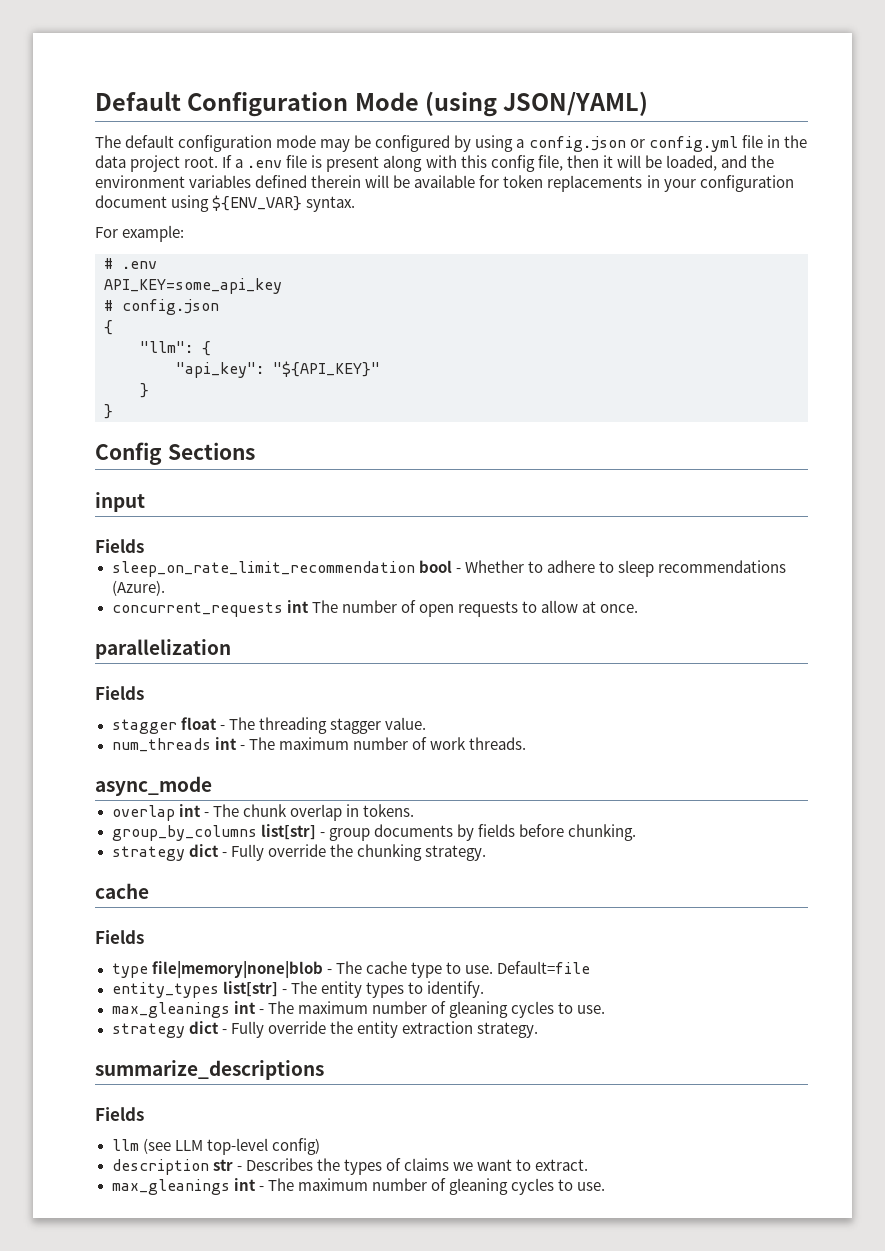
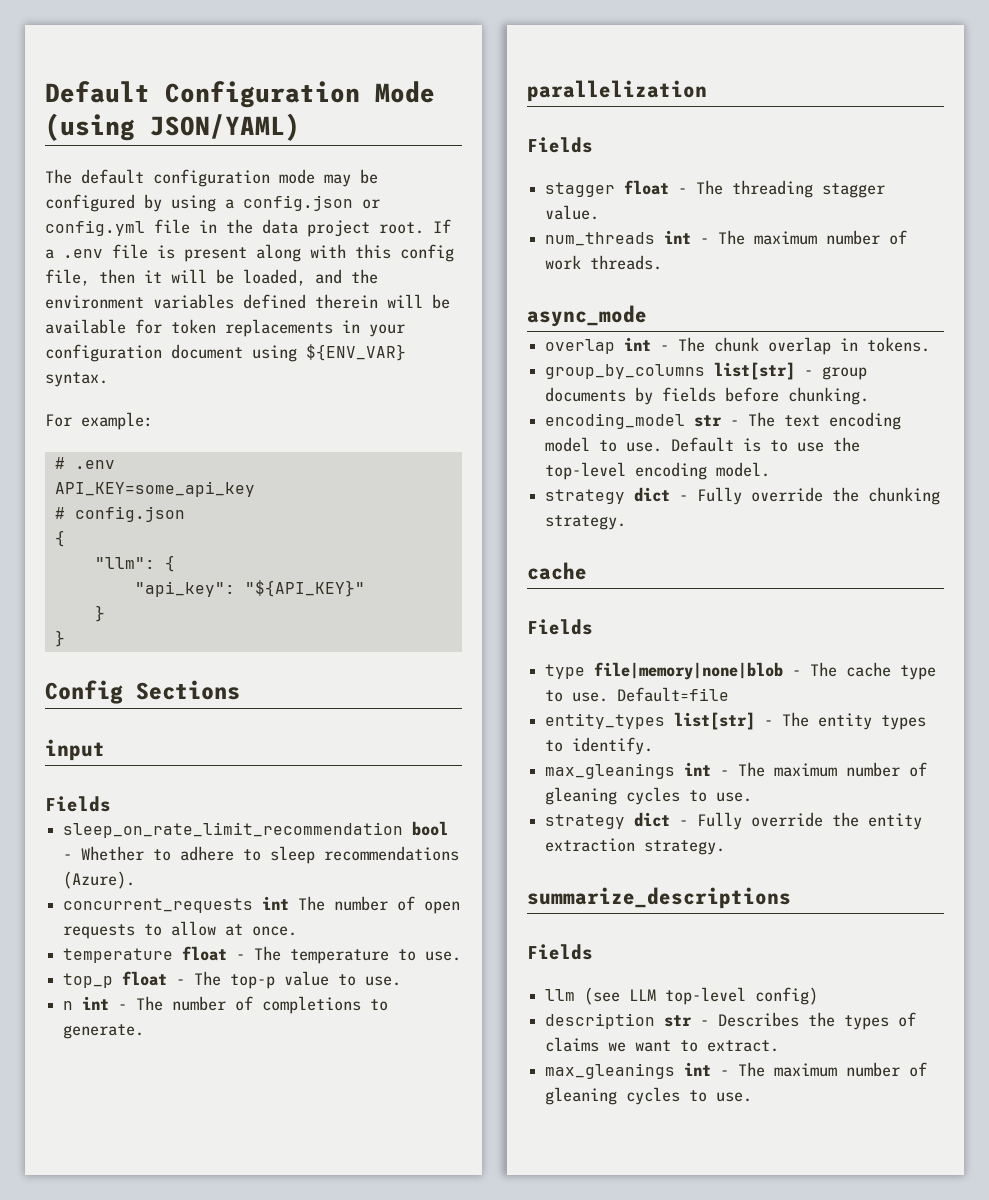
+ temperature float - The temperature to use.
+ top_p float - The top-p value to use.
+ n int - The number of completions to generate.
+ encoding_model str - The text encoding model to use. Default is to use the top-level encoding model.

